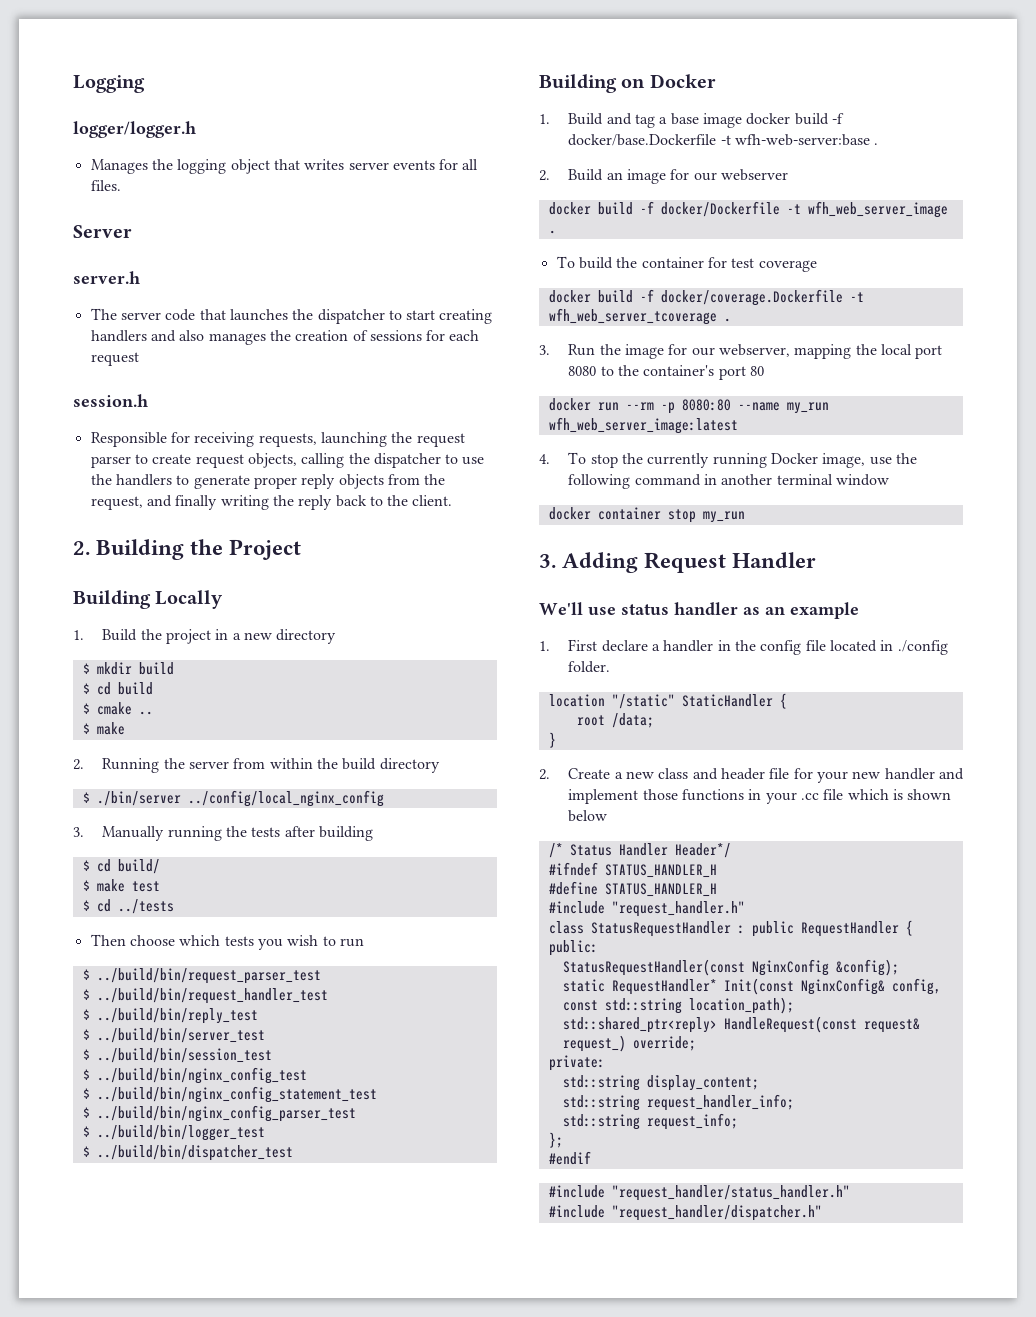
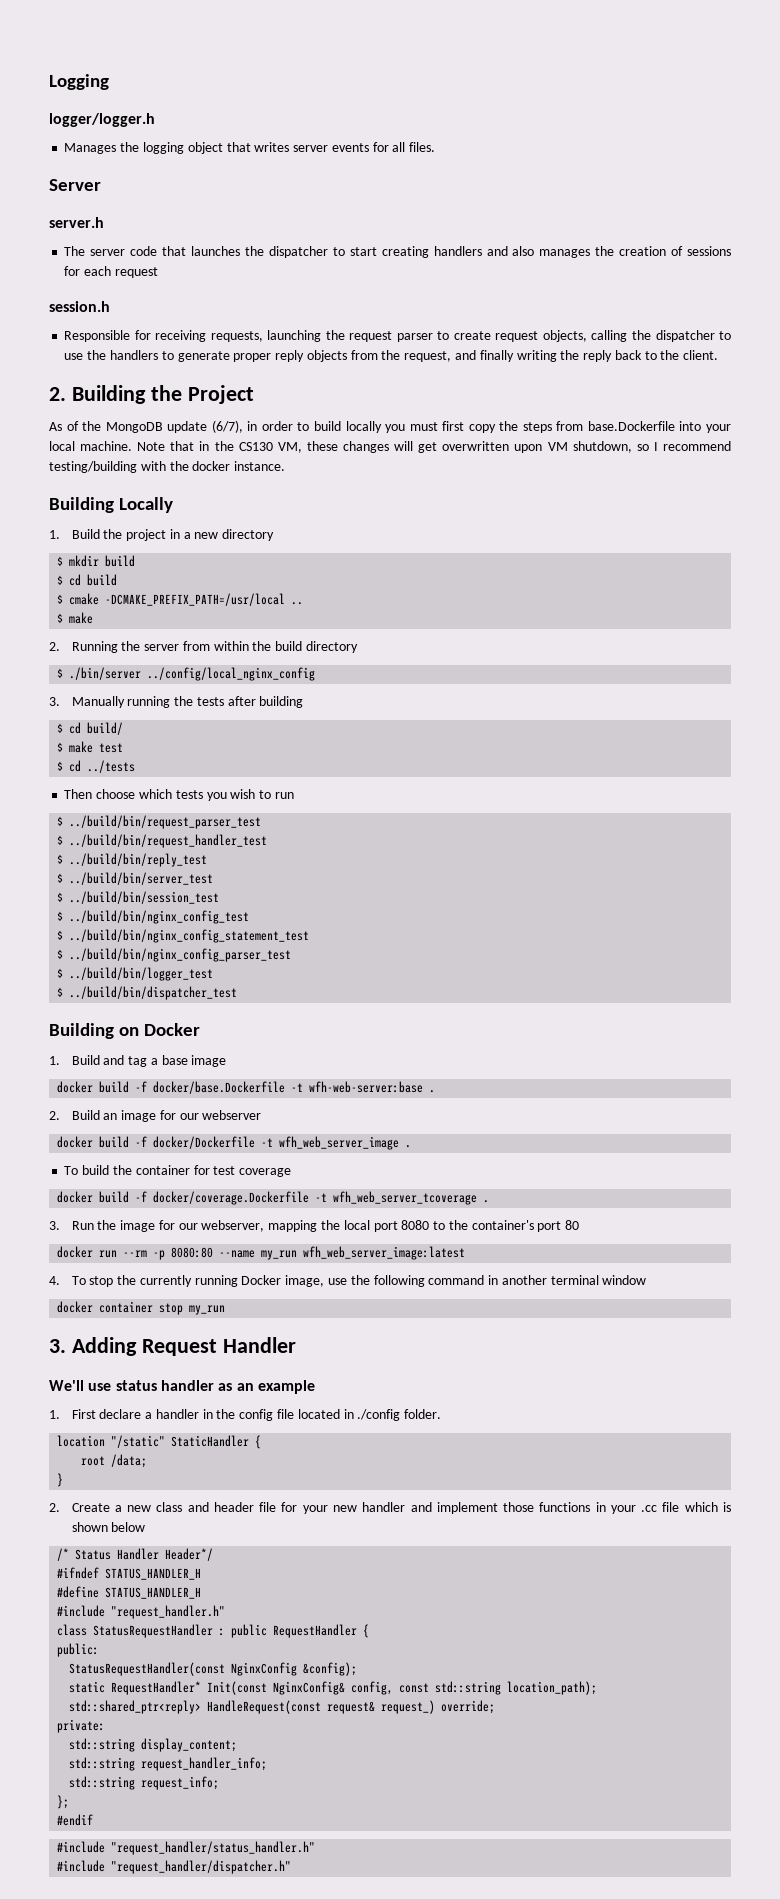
+ As of the MongoDB update (6/7), in order to build locally you must first copy the steps from base.Dockerfile into your local machine. Note that in the CS130 VM, these changes will get overwritten upon VM shutdown, so I recommend testing/building with the docker instance.
- $ cmake ..
+ $ cmake -DCMAKE_PREFIX_PATH=/usr/local ..
- 1. Build and tag a base image docker build -f docker/base.Dockerfile -t wfh-web-server:base .
+ 1. Build and tag a base image
+ docker build -f docker/base.Dockerfile -t wfh-web-server:base .

